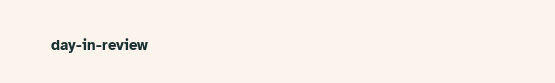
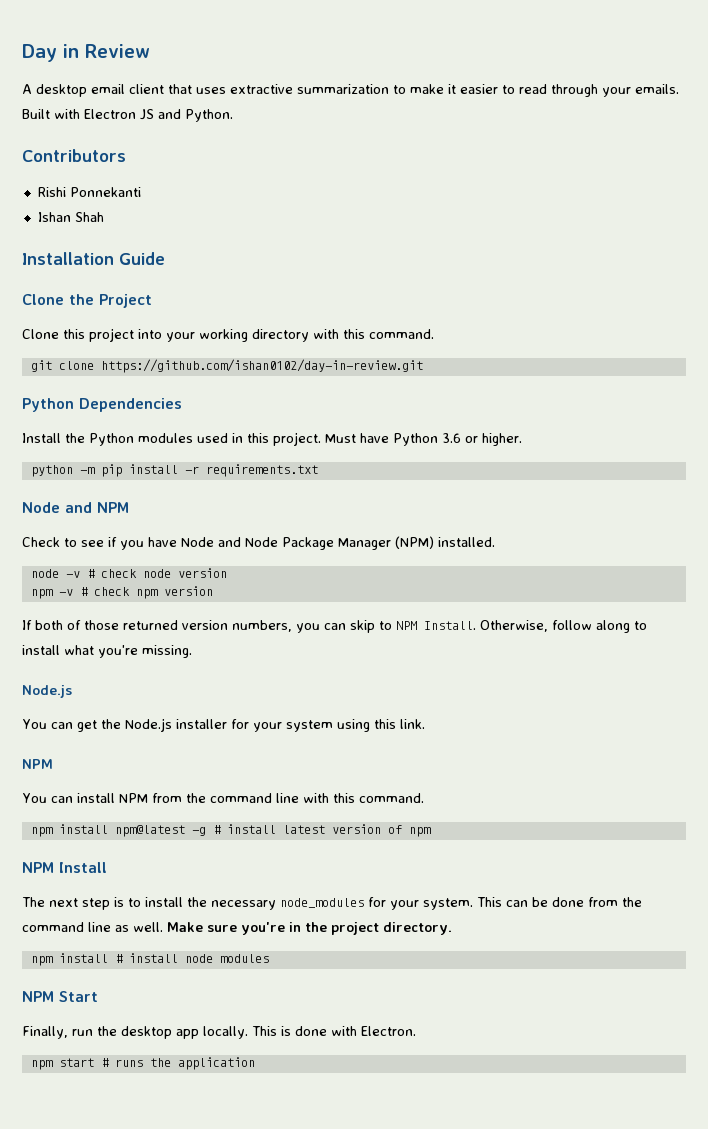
- day-in-review
+ Day in Review
+ A desktop email client that uses extractive summarization to make it easier to read through your emails. Built with Electron JS and Python.
+ Contributors
+ Rishi Ponnekanti
+ Ishan Shah
+ Installation Guide
+ Clone the Project
+ Clone this project into your working directory with this command.
+ git clone https://github.com/ishan0102/day-in-review.git
+ Python Dependencies
+ Install the Python modules used in this project. Must have Python 3.6 or higher.
+ python -m pip install -r requirements.txt
+ Node and NPM
+ Check to see if you have Node and Node Package Manager (NPM) installed.
+ node -v # check node version
+ npm -v # check npm version
+ If both of those returned version numbers, you can skip to NPM Install. Otherwise, follow along to install what you're missing.
+ Node.js
+ You can get the Node.js installer for your system using this link.
+ NPM
+ You can install NPM from the command line with this command.
+ npm install npm@latest -g # install latest version of npm
+ NPM Install
+ The next step is to install the necessary node_modules for your system. This can be done from the command line as well. Make sure you're in the project directory.
+ npm install # install node modules
+ NPM Start
+ Finally, run the desktop app locally. This is done with Electron.
+ npm start # runs the application

